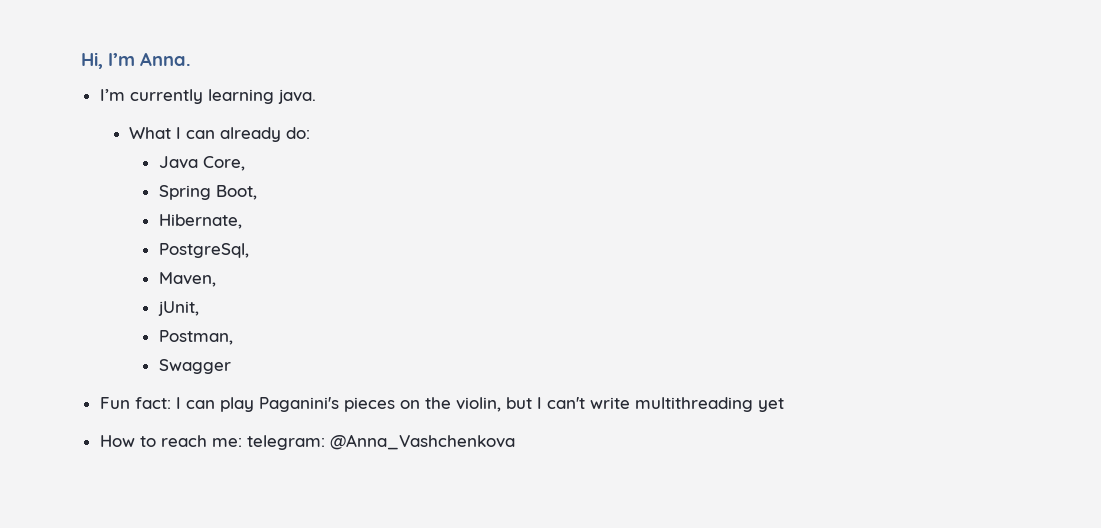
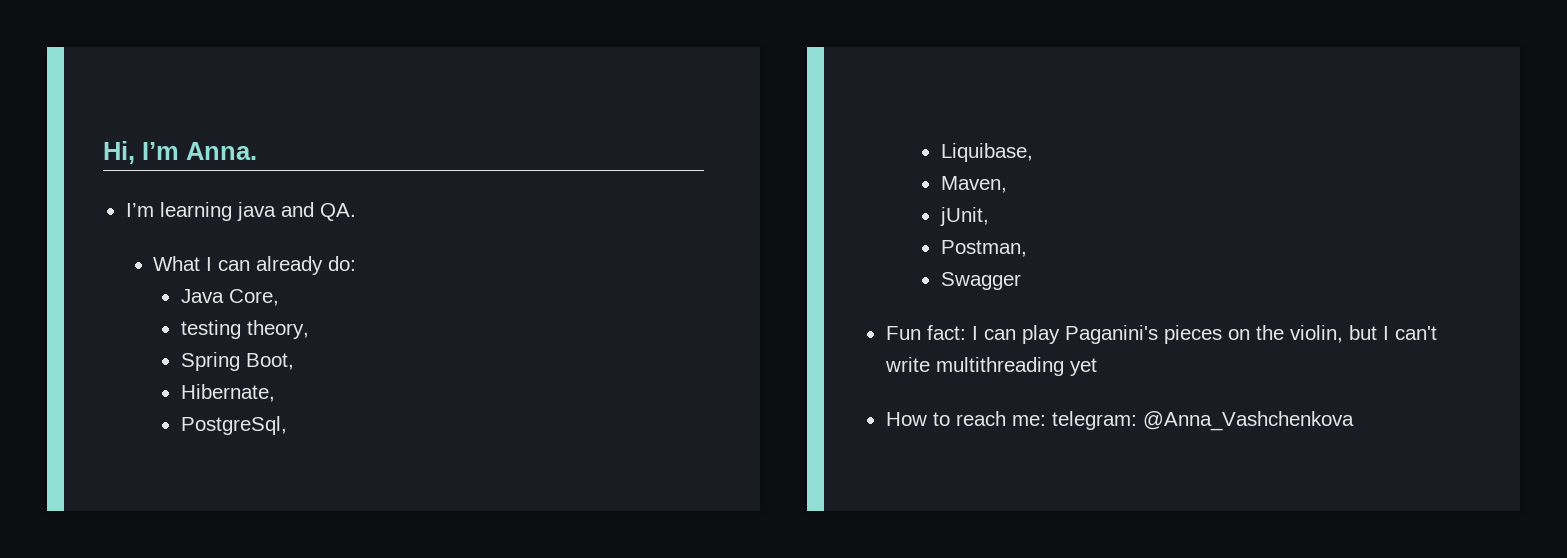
- I’m currently learning java.
+ I’m learning java and QA.
+ testing theory,
+ Liquibase,

